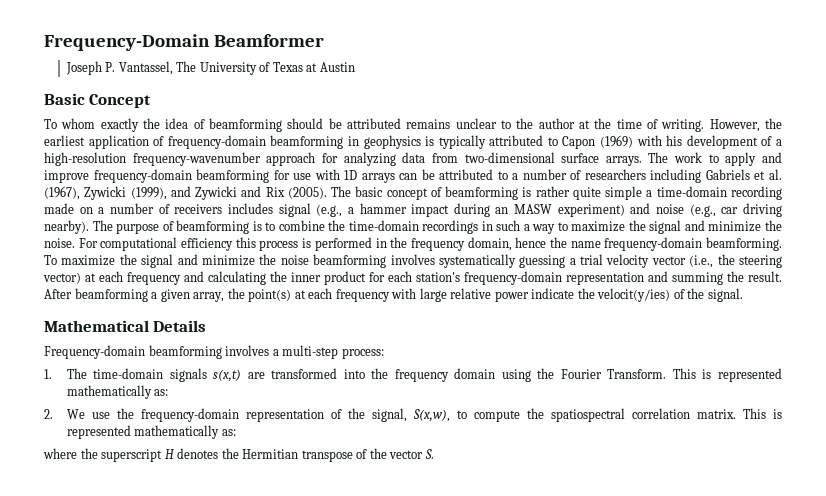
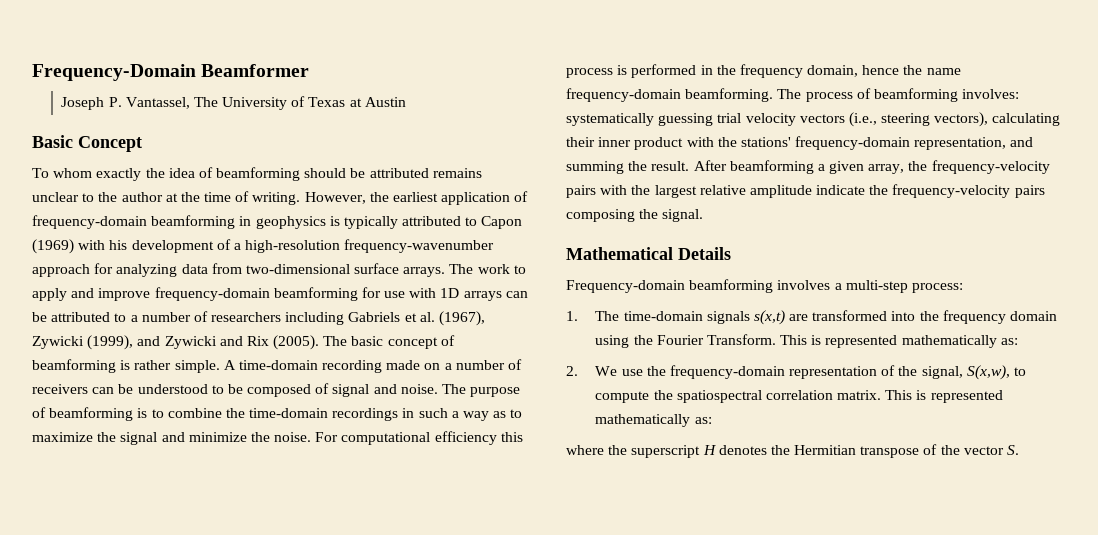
- The basic concept of beamforming is rather quite simple a time-domain recording made on a number of receivers includes signal (e.g., a hammer impact during an MASW experiment) and noise (e.g., car driving nearby).
+ The basic concept of beamforming is rather simple. A time-domain recording made on a number of receivers can be understood to be composed of signal and noise.
- The purpose of beamforming is to combine the time-domain recordings in such a way to maximize the signal and minimize the noise.
+ The purpose of beamforming is to combine the time-domain recordings in such a way as to maximize the signal and minimize the noise.
- To maximize the signal and minimize the noise beamforming involves systematically guessing a trial velocity vector (i.e., the steering vector) at each frequency and calculating the inner product for each station's frequency-domain representation and summing the result.
+ The process of beamforming involves: systematically guessing trial velocity vectors (i.e., steering vectors), calculating their inner product with the stations' frequency-domain representation, and summing the result.
- After beamforming a given array, the point(s) at each frequency with large relative power indicate the velocit(y/ies) of the signal.
+ After beamforming a given array, the frequency-velocity pairs with the largest relative amplitude indicate the frequency-velocity pairs composing the signal.

